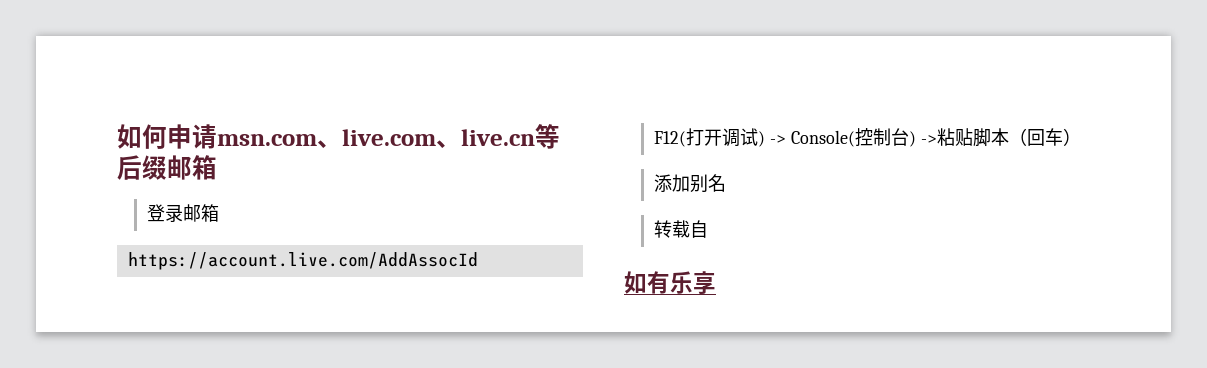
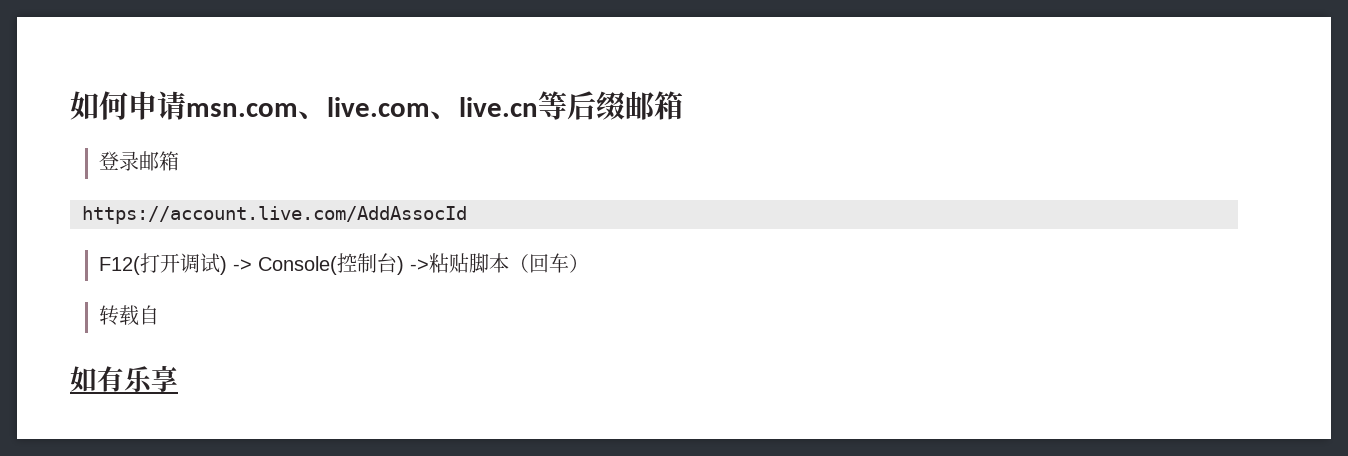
- 添加别名

